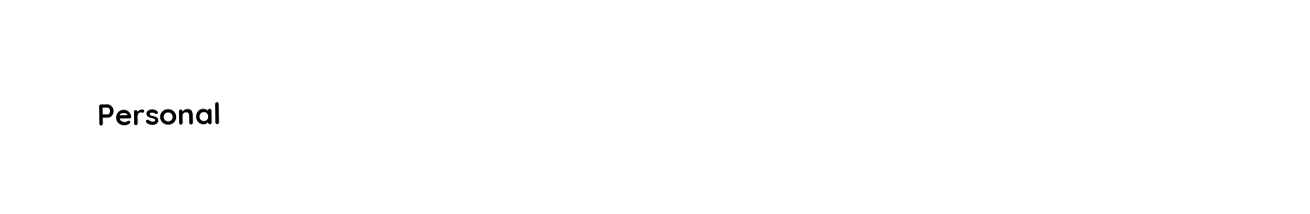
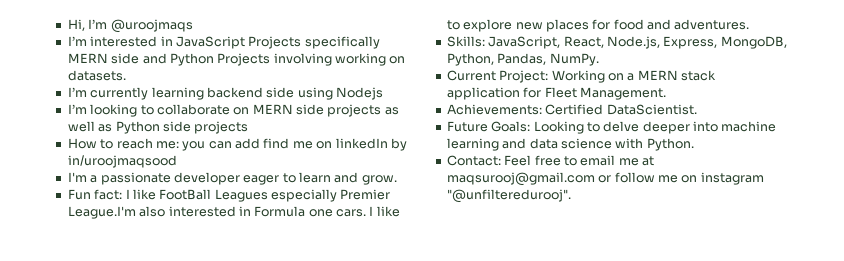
- Personal
+ Hi, I’m @uroojmaqs
+ I’m interested in JavaScript Projects specifically MERN side and Python Projects involving working on datasets.
+ I’m currently learning backend side using Nodejs
+ I’m looking to collaborate on MERN side projects as well as Python side projects
+ How to reach me: you can add find me on linkedIn by in/uroojmaqsood
+ I'm a passionate developer eager to learn and grow.
+ Fun fact: I like FootBall Leagues especially Premier League.I'm also interested in Formula one cars. I like to explore new places for food and adventures.
+ Skills: JavaScript, React, Node.js, Express, MongoDB, Python, Pandas, NumPy.
+ Current Project: Working on a MERN stack application for Fleet Management.
+ Achievements: Certified DataScientist.
+ Future Goals: Looking to delve deeper into machine learning and data science with Python.
+ Contact: Feel free to email me at maqsurooj@gmail.com or follow me on instagram "@unfilteredurooj".

